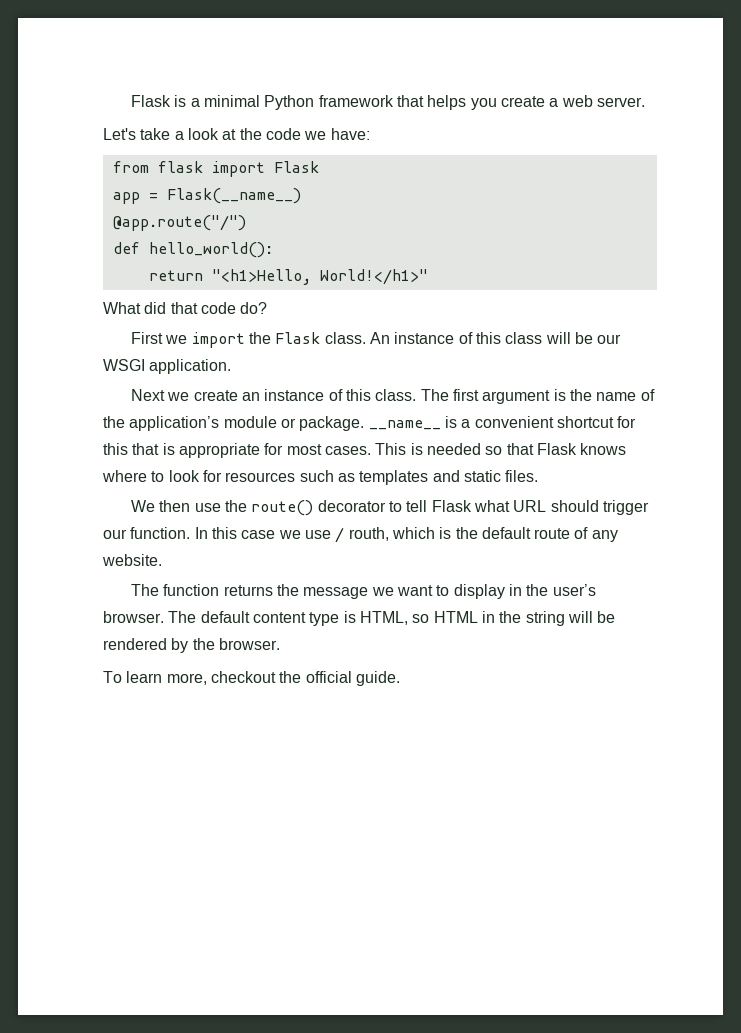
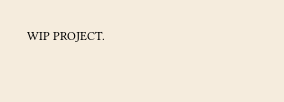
- Flask is a minimal Python framework that helps you create a web server.
- Let's take a look at the code we have:
- from flask import Flask
- app = Flask(__name__)
- @app.route("/")
- def hello_world():
- return "<h1>Hello, World!</h1>"
- What did that code do?
- First we import the Flask class. An instance of this class will be our WSGI application.
- Next we create an instance of this class. The first argument is the name of the application’s module or package. __name__ is a convenient shortcut for this that is appropriate for most cases. This is needed so that Flask knows where to look for resources such as templates and static files.
- We then use the route() decorator to tell Flask what URL should trigger our function. In this case we use / routh, which is the default route of any website.
- The function returns the message we want to display in the user’s browser. The default content type is HTML, so HTML in the string will be rendered by the browser.
- To learn more, checkout the official guide.
+ WIP PROJECT.

